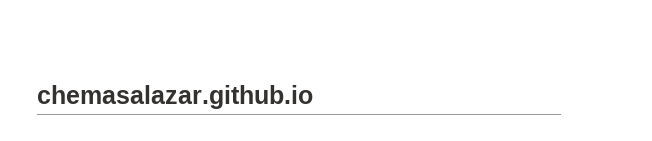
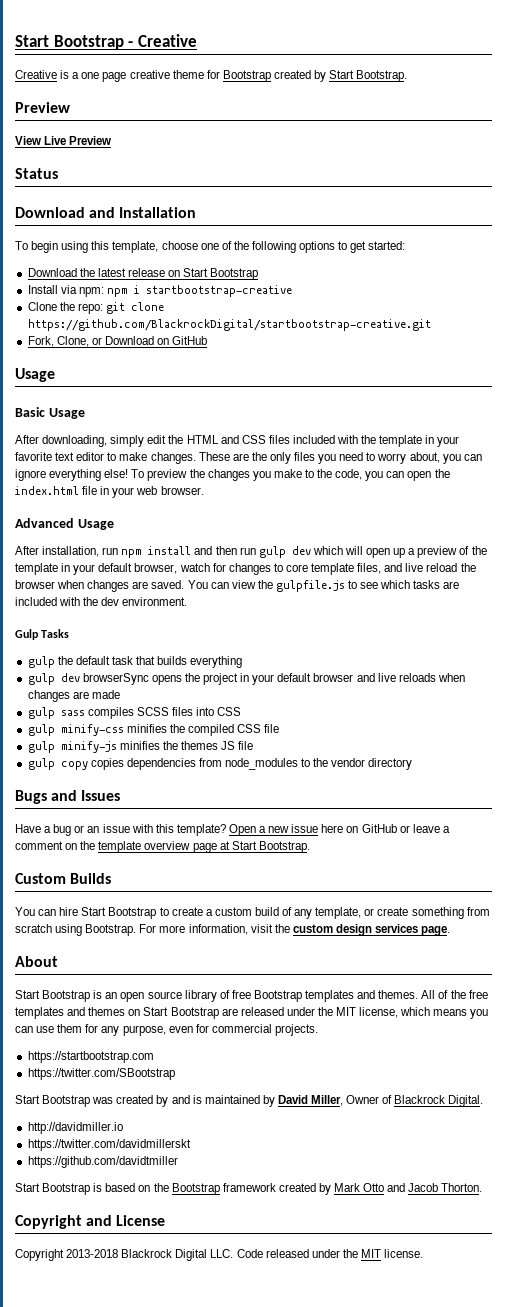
- chemasalazar.github.io
+ Start Bootstrap - Creative
+ Creative is a one page creative theme for Bootstrap created by Start Bootstrap.
+ Preview
+ View Live Preview
+ Status
+ Download and Installation
+ To begin using this template, choose one of the following options to get started:
+ Download the latest release on Start Bootstrap
+ Install via npm: npm i startbootstrap-creative
+ Clone the repo: git clone https://github.com/BlackrockDigital/startbootstrap-creative.git
+ Fork, Clone, or Download on GitHub
+ Usage
+ Basic Usage
+ After downloading, simply edit the HTML and CSS files included with the template in your favorite text editor to make changes. These are the only files you need to worry about, you can ignore everything else! To preview the changes you make to the code, you can open the index.html file in your web browser.
+ Advanced Usage
+ After installation, run npm install and then run gulp dev which will open up a preview of the template in your default browser, watch for changes to core template files, and live reload the browser when changes are saved. You can view the gulpfile.js to see which tasks are included with the dev environment.
+ Gulp Tasks
+ gulp the default task that builds everything
+ gulp dev browserSync opens the project in your default browser and live reloads when changes are made
+ gulp sass compiles SCSS files into CSS
+ gulp minify-css minifies the compiled CSS file
+ gulp minify-js minifies the themes JS file
+ gulp copy copies dependencies from node_modules to the vendor directory
+ Bugs and Issues
+ Have a bug or an issue with this template? Open a new issue here on GitHub or leave a comment on the template overview page at Start Bootstrap.
+ Custom Builds
+ You can hire Start Bootstrap to create a custom build of any template, or create something from scratch using Bootstrap. For more information, visit the custom design services page.
+ About
+ Start Bootstrap is an open source library of free Bootstrap templates and themes. All of the free templates and themes on Start Bootstrap are released under the MIT license, which means you can use them for any purpose, even for commercial projects.
+ https://startbootstrap.com
+ https://twitter.com/SBootstrap
+ Start Bootstrap was created by and is maintained by David Miller, Owner of Blackrock Digital.
+ http://davidmiller.io
+ https://twitter.com/davidmillerskt
+ https://github.com/davidtmiller
+ Start Bootstrap is based on the Bootstrap framework created by Mark Otto and Jacob Thorton.
+ Copyright and License
+ Copyright 2013-2018 Blackrock Digital LLC. Code released under the MIT license.

